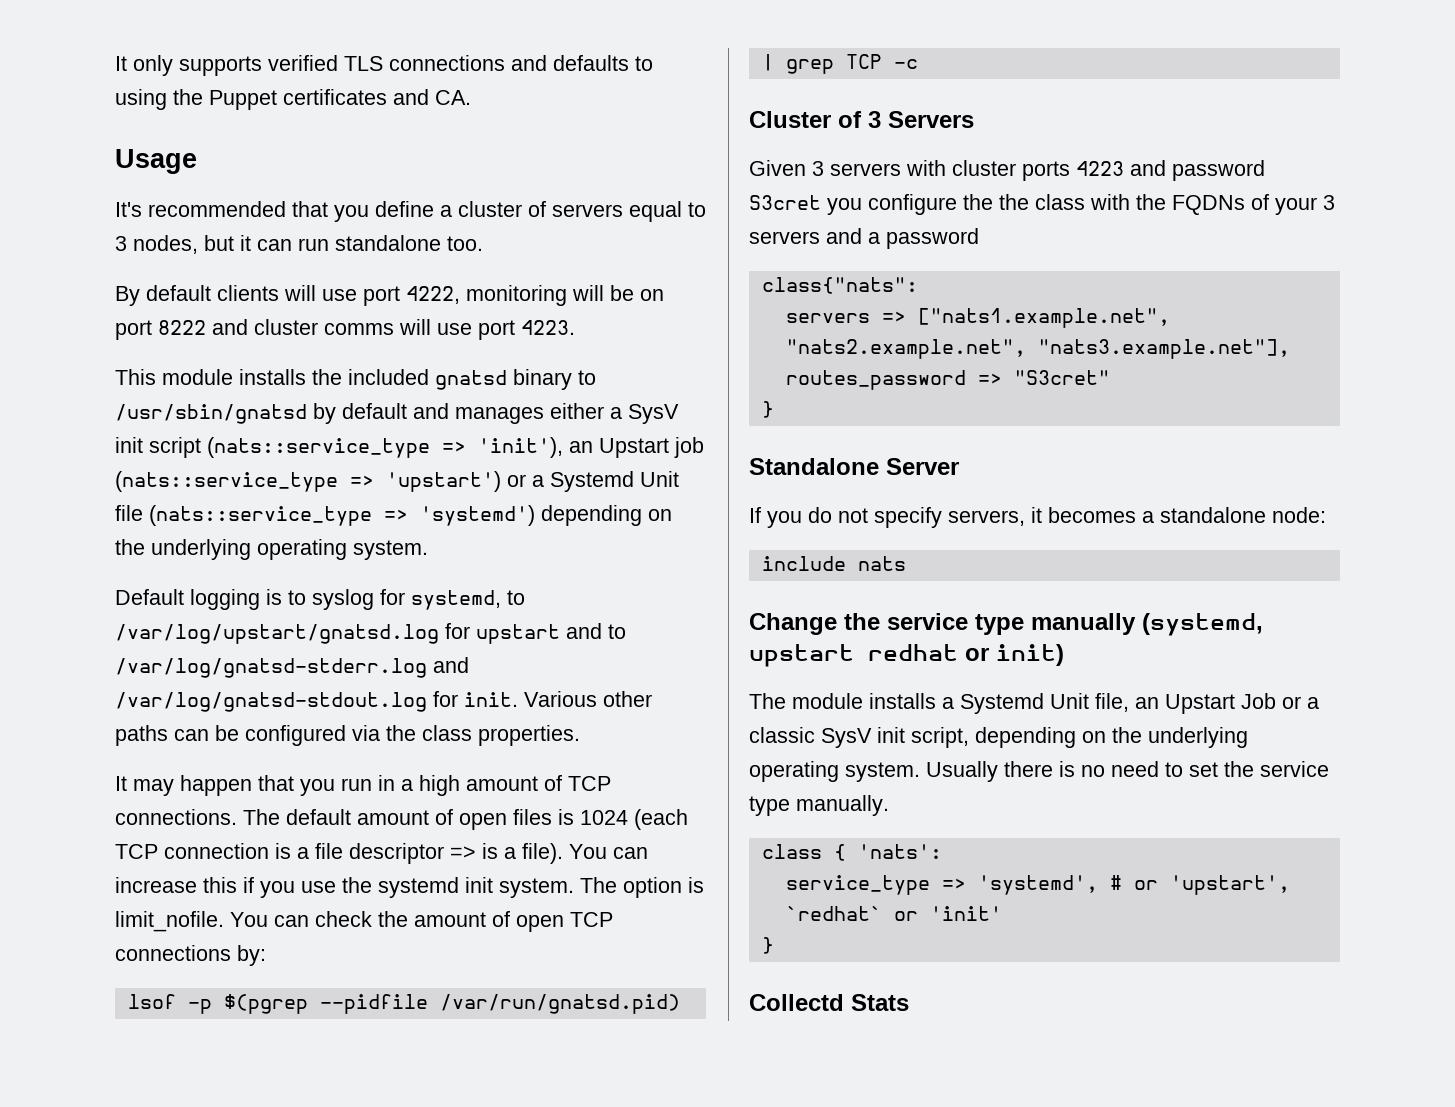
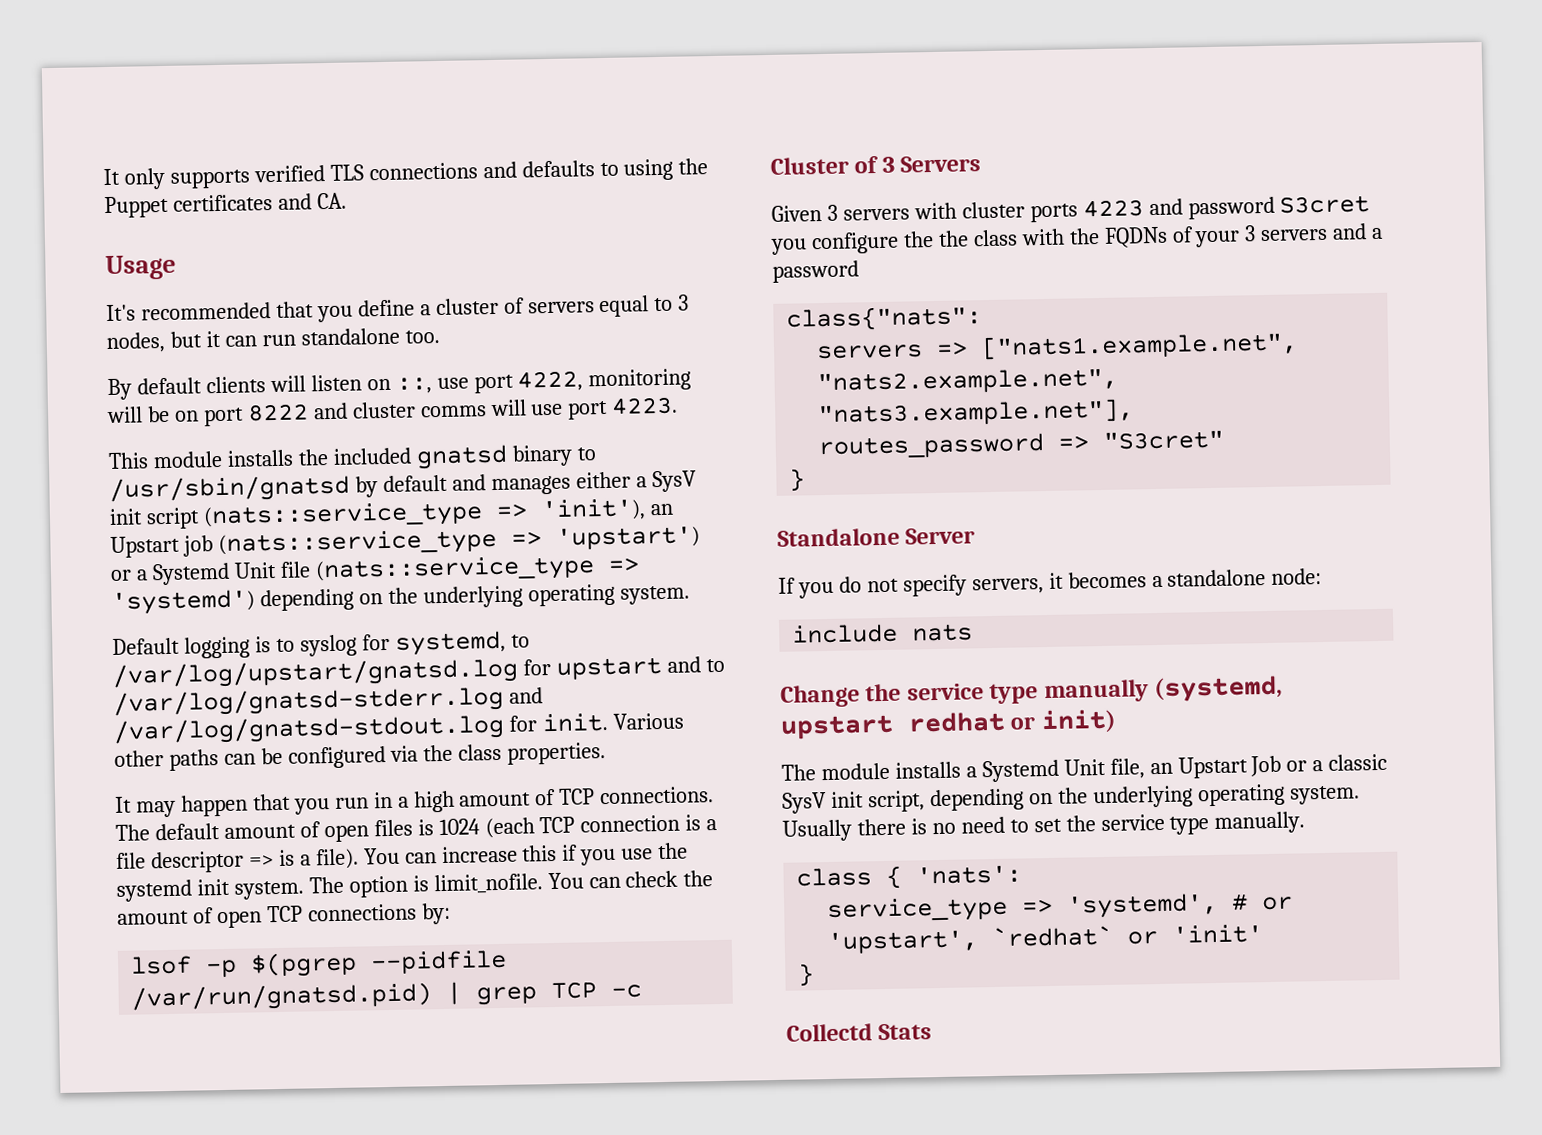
- By default clients will use port 4222, monitoring will be on port 8222 and cluster comms will use port 4223.
+ By default clients will listen on ::, use port 4222, monitoring will be on port 8222 and cluster comms will use port 4223.

